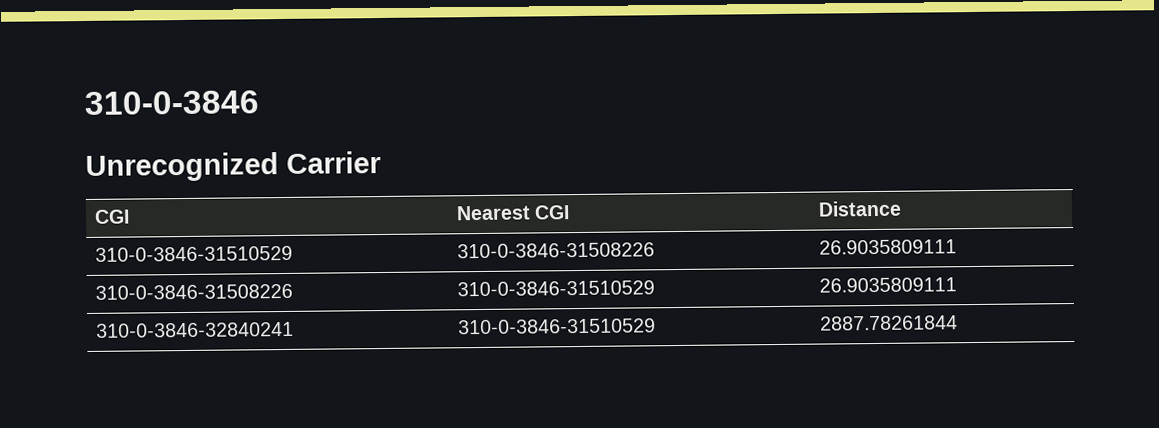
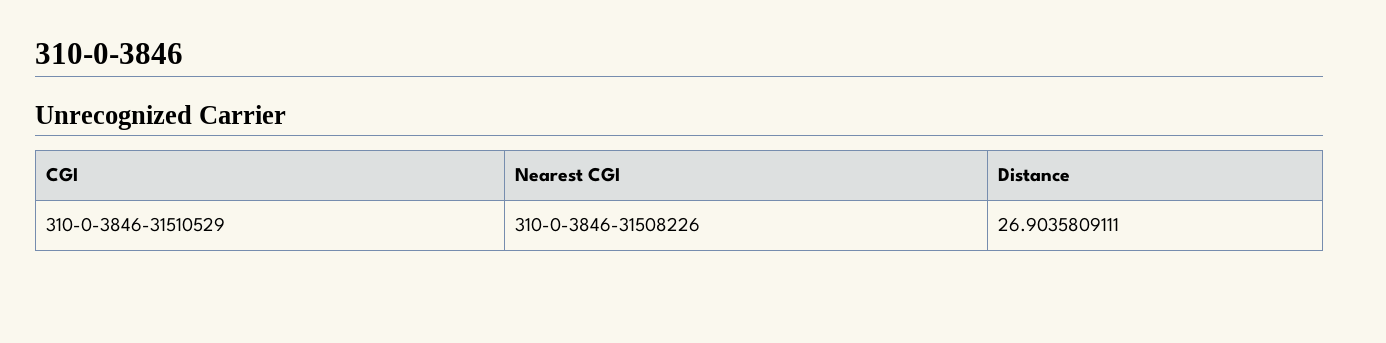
- 310-0-3846-31508226 | 310-0-3846-31510529 | 26.9035809111
- 310-0-3846-32840241 | 310-0-3846-31510529 | 2887.78261844

